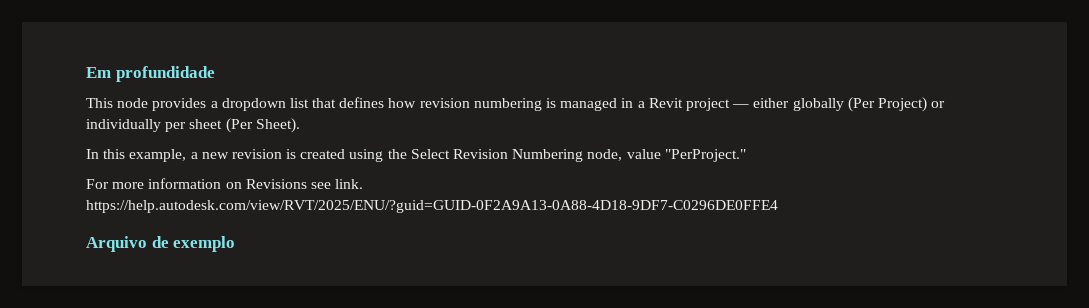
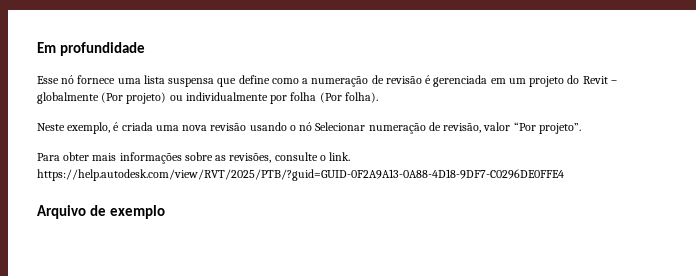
- This node provides a dropdown list that defines how revision numbering is managed in a Revit project — either globally (Per Project) or individually per sheet (Per Sheet).
- In this example, a new revision is created using the Select Revision Numbering node, value "PerProject."
- For more information on Revisions see link. https://help.autodesk.com/view/RVT/2025/ENU/?guid=GUID-0F2A9A13-0A88-4D18-9DF7-C0296DE0FFE4
+ Esse nó fornece uma lista suspensa que define como a numeração de revisão é gerenciada em um projeto do Revit – globalmente (Por projeto) ou individualmente por folha (Por folha).
+ Neste exemplo, é criada uma nova revisão usando o nó Selecionar numeração de revisão, valor “Por projeto”.
+ Para obter mais informações sobre as revisões, consulte o link. https://help.autodesk.com/view/RVT/2025/PTB/?guid=GUID-0F2A9A13-0A88-4D18-9DF7-C0296DE0FFE4

